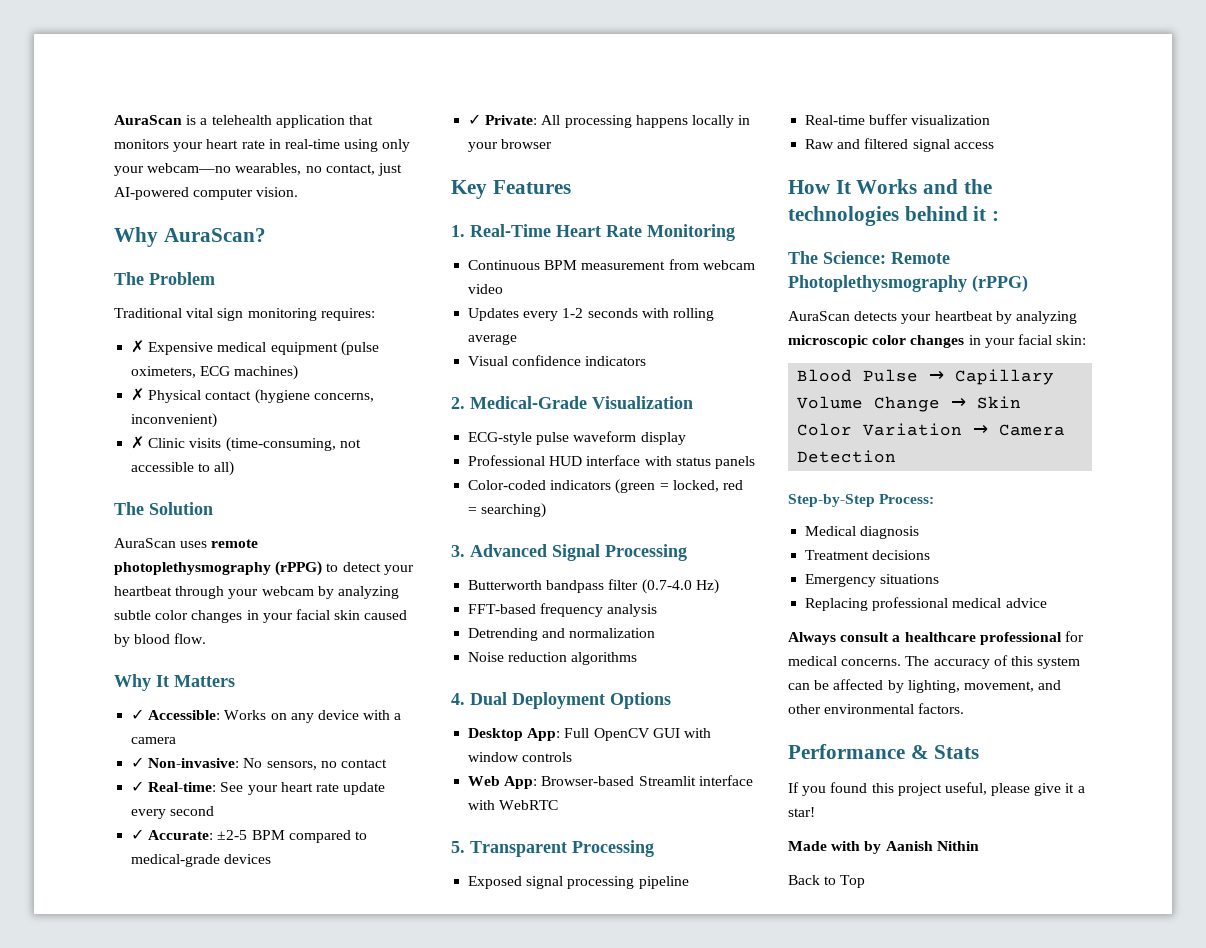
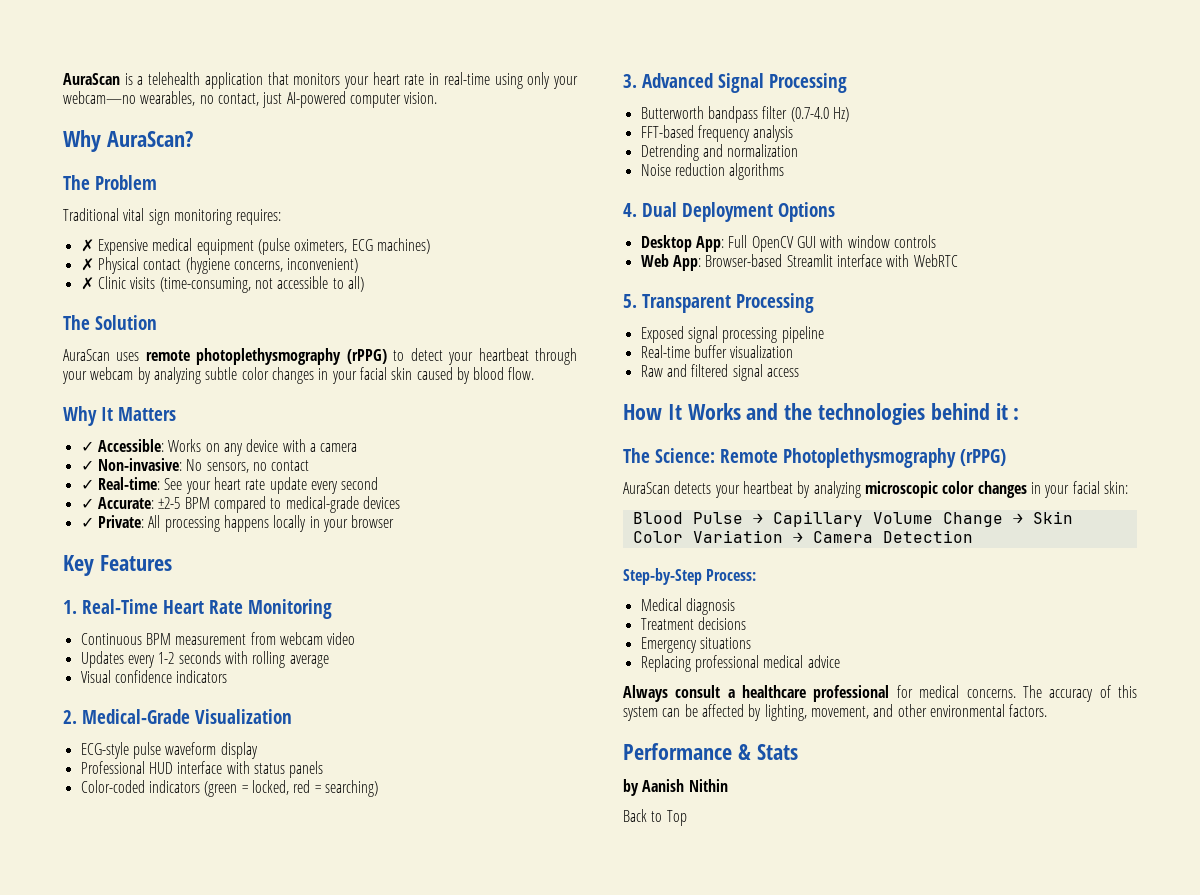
- If you found this project useful, please give it a star!
- Made with by Aanish Nithin
+ by Aanish Nithin

